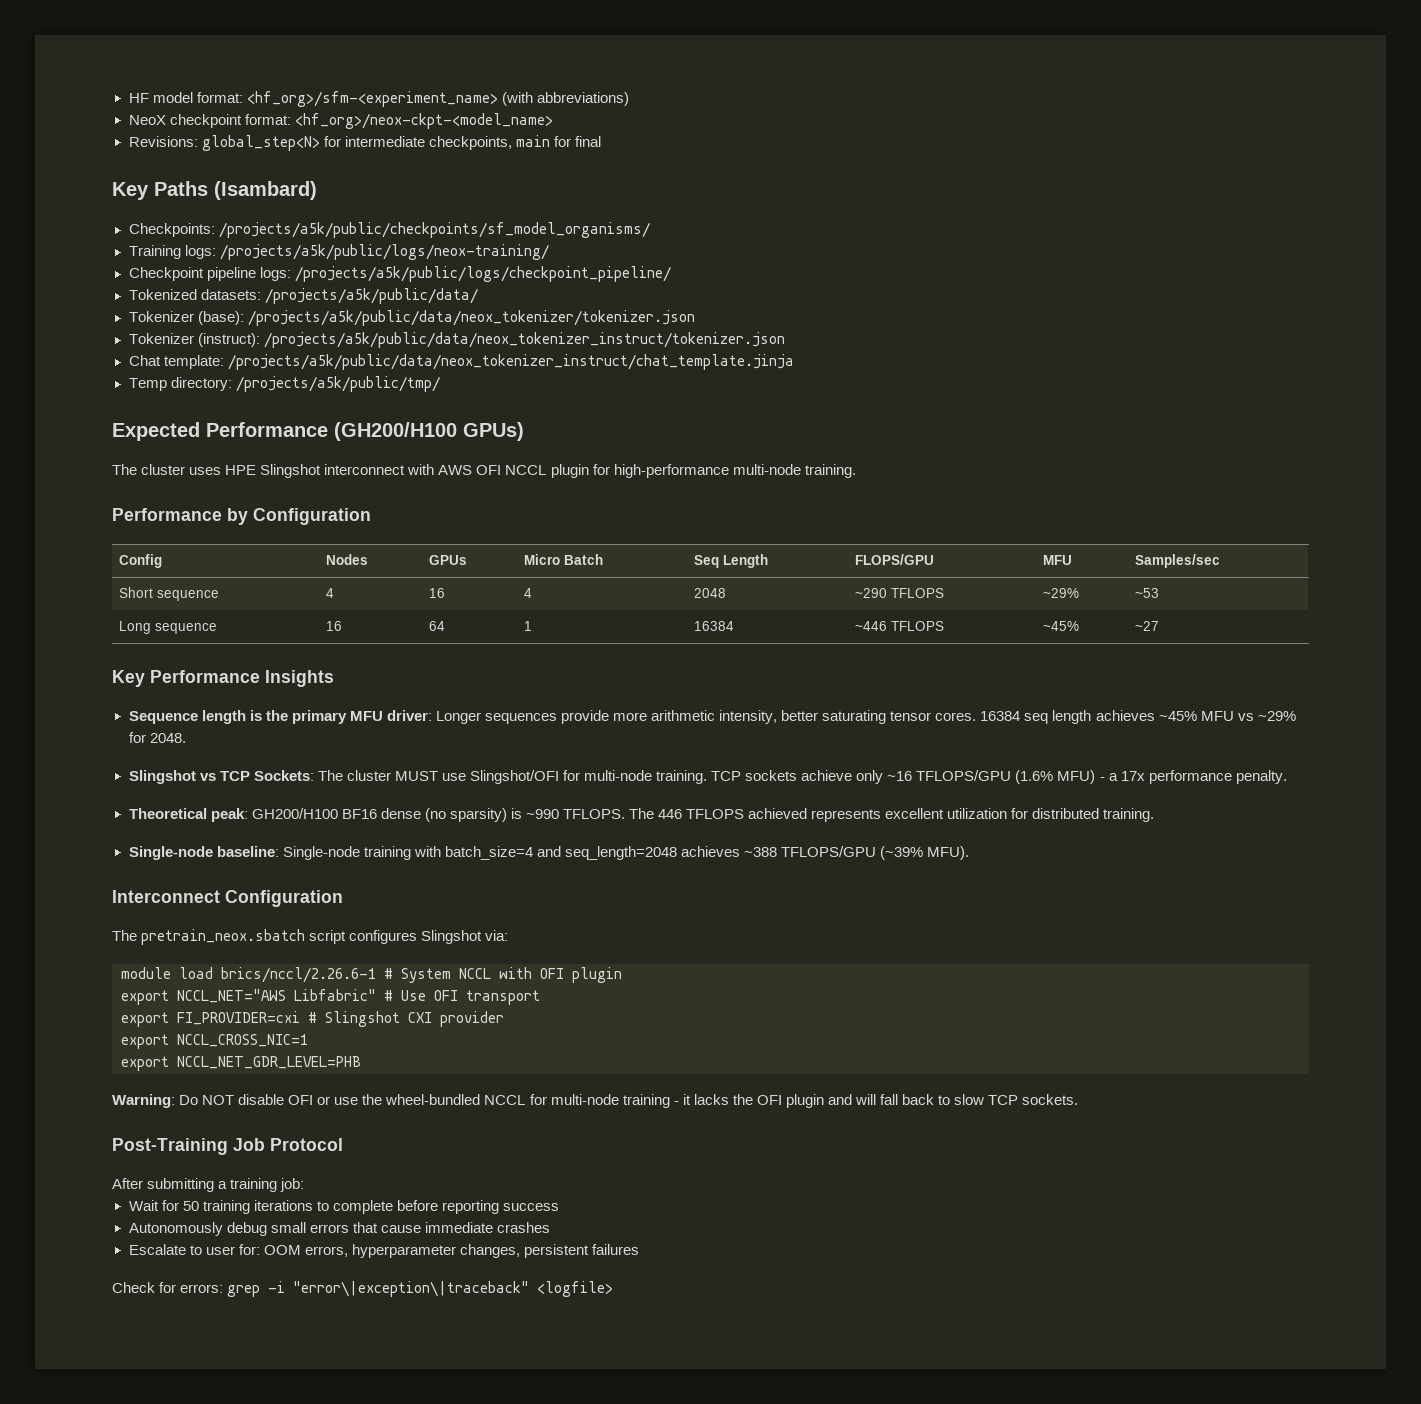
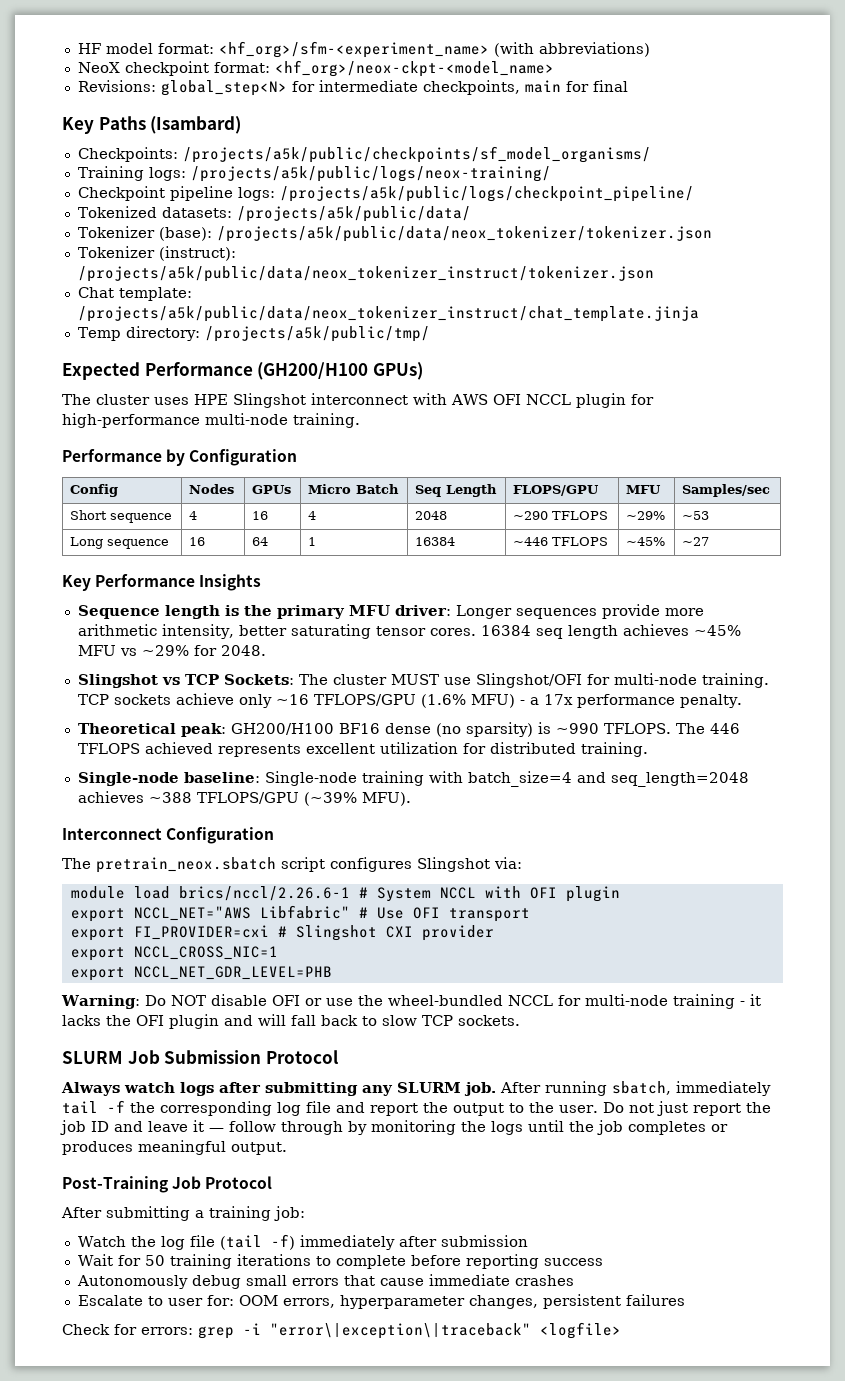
+ SLURM Job Submission Protocol
+ Always watch logs after submitting any SLURM job. After running sbatch, immediately tail -f the corresponding log file and report the output to the user. Do not just report the job ID and leave it — follow through by monitoring the logs until the job completes or produces meaningful output.
+ Watch the log file (tail -f) immediately after submission

